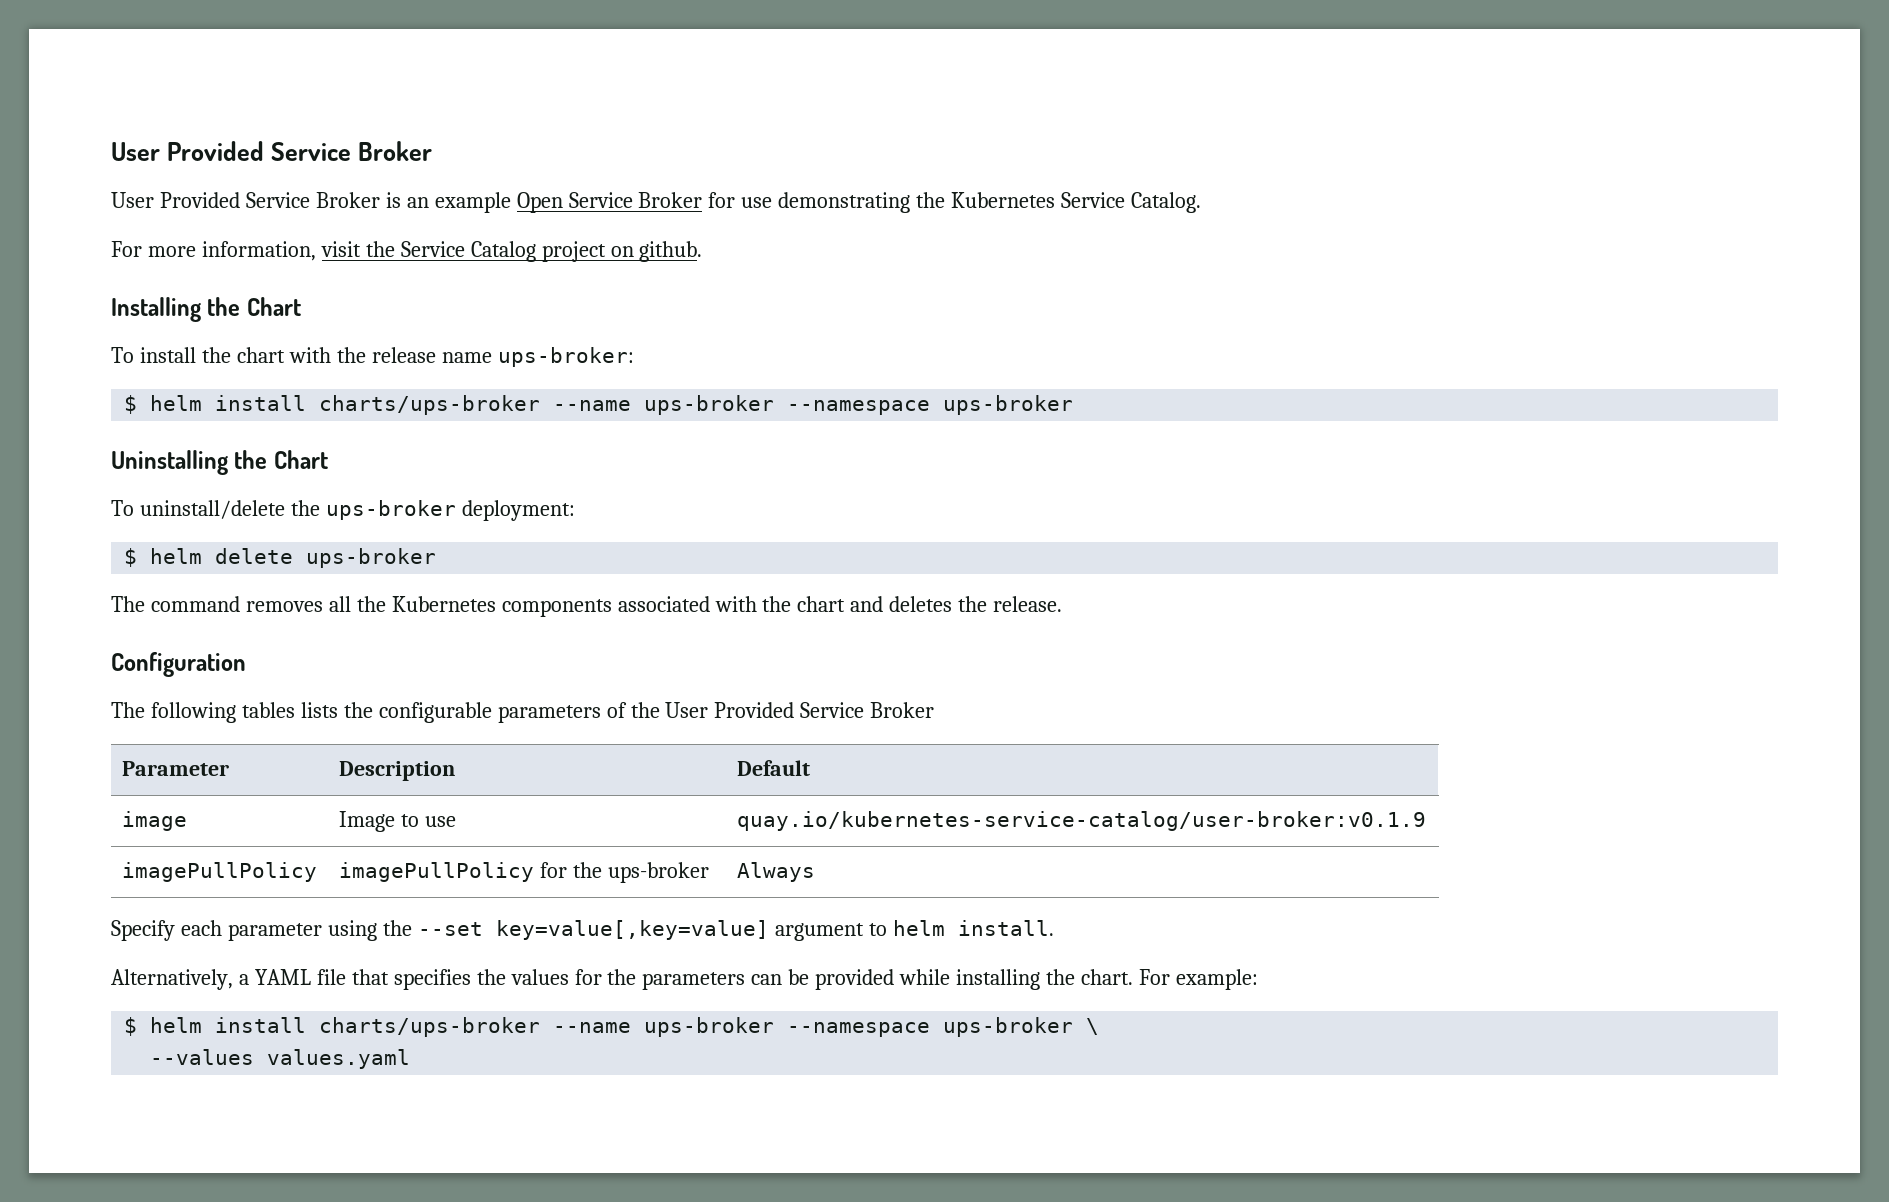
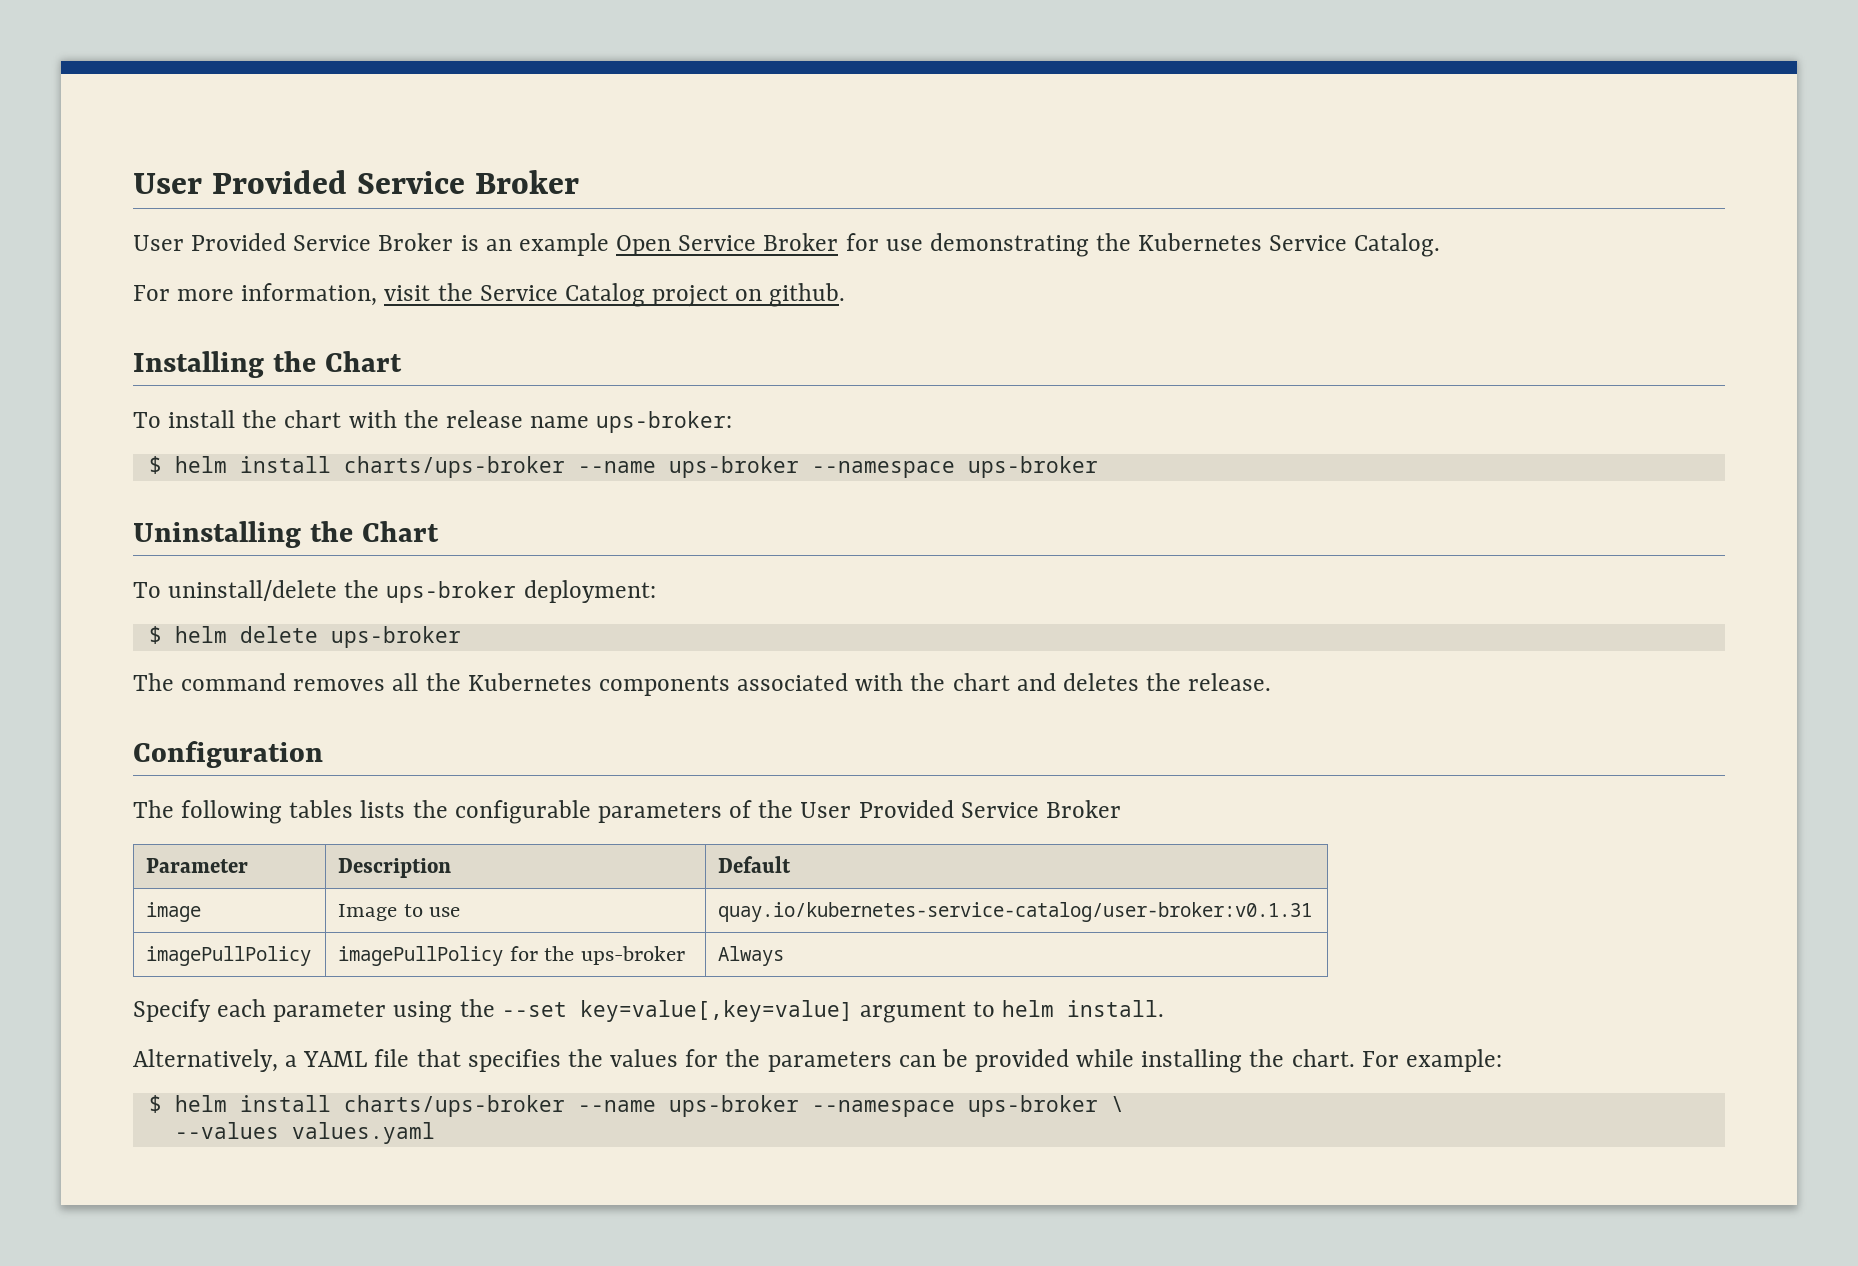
- image | Image to use | quay.io/kubernetes-service-catalog/user-broker:v0.1.9
+ image | Image to use | quay.io/kubernetes-service-catalog/user-broker:v0.1.31

